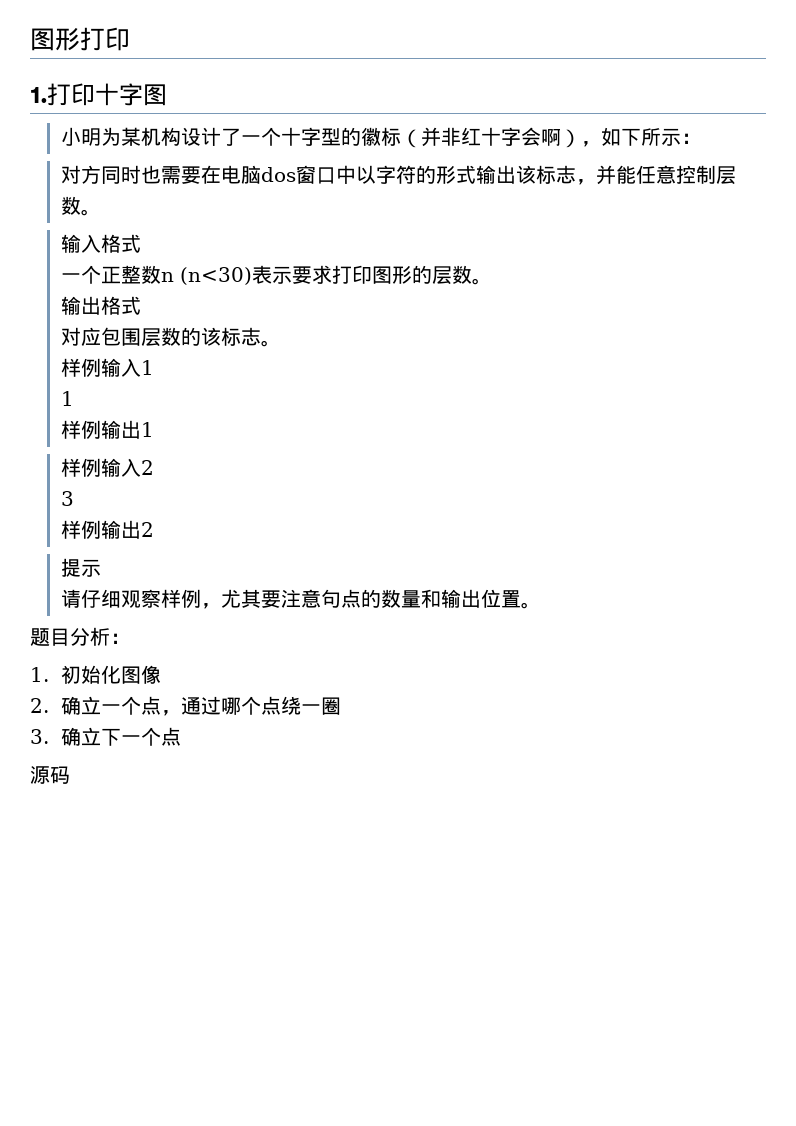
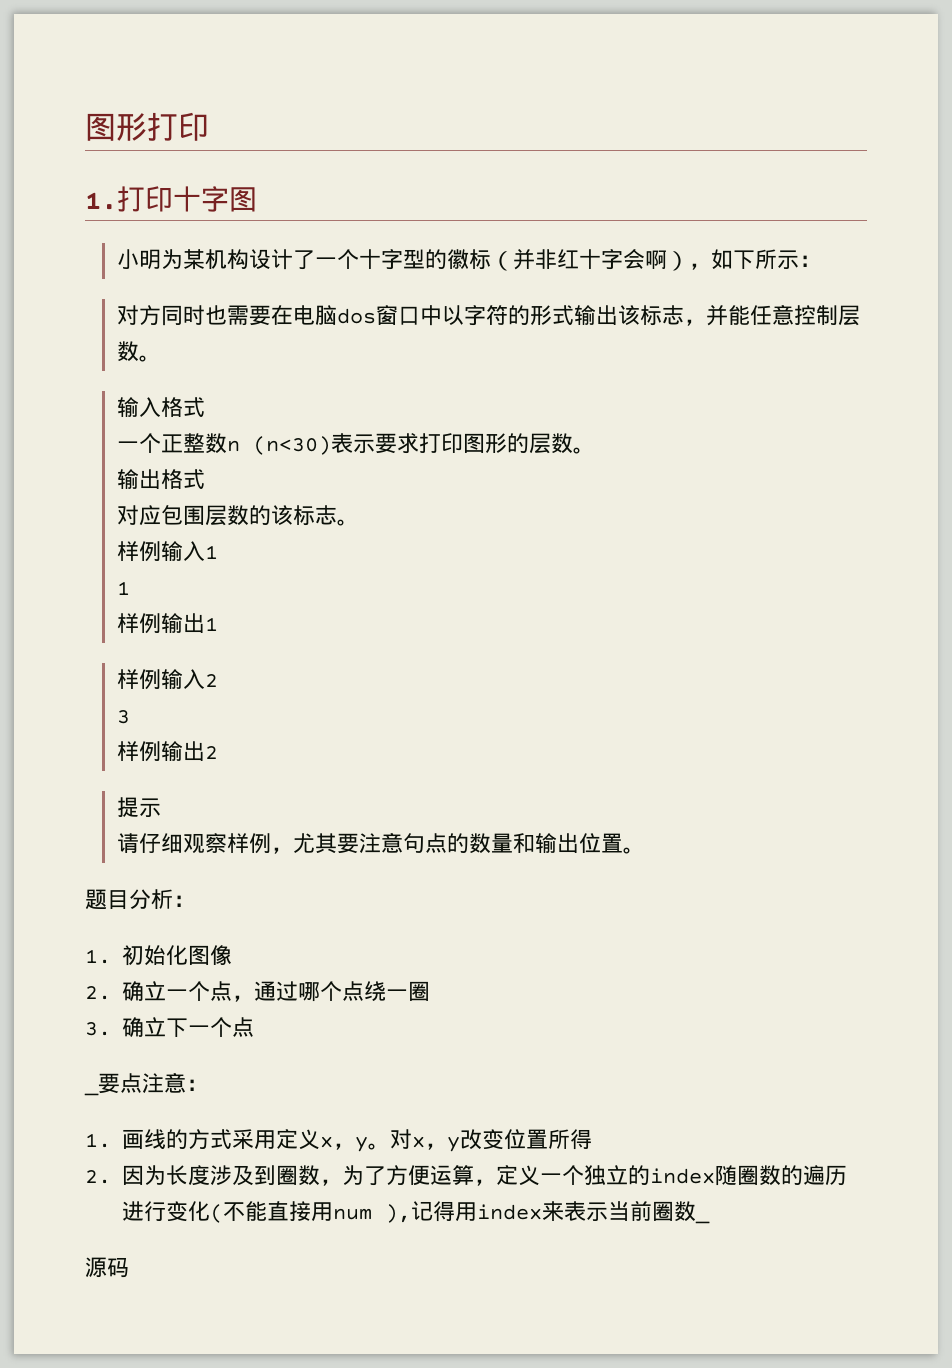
+ _要点注意：
+ 1.画线的方式采用定义x，y。对x，y改变位置所得
+ 2.因为长度涉及到圈数，为了方便运算，定义一个独立的index随圈数的遍历进行变化(不能直接用num ),记得用index来表示当前圈数_

